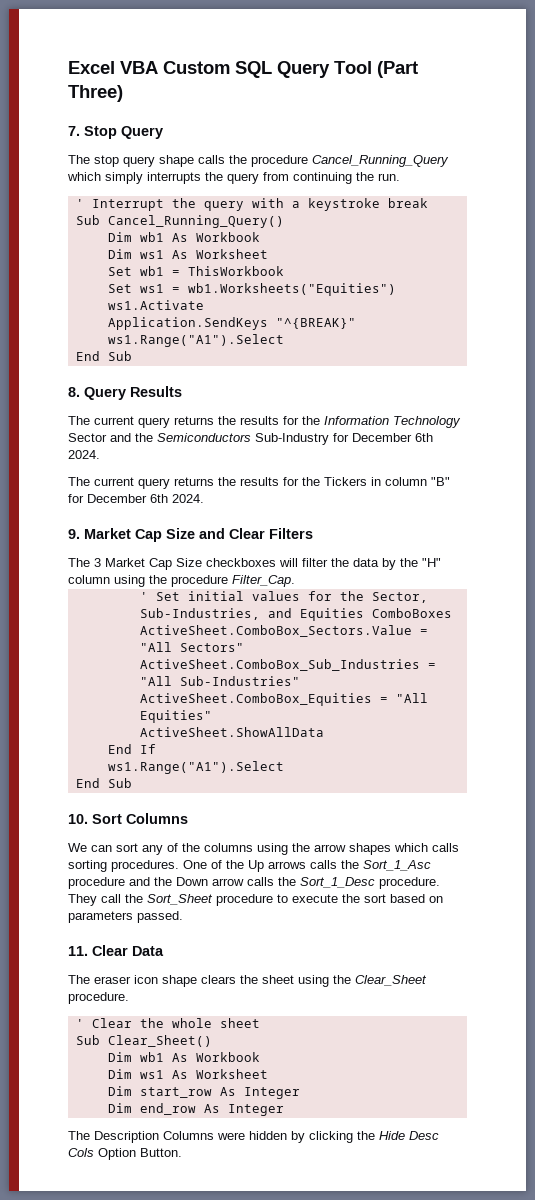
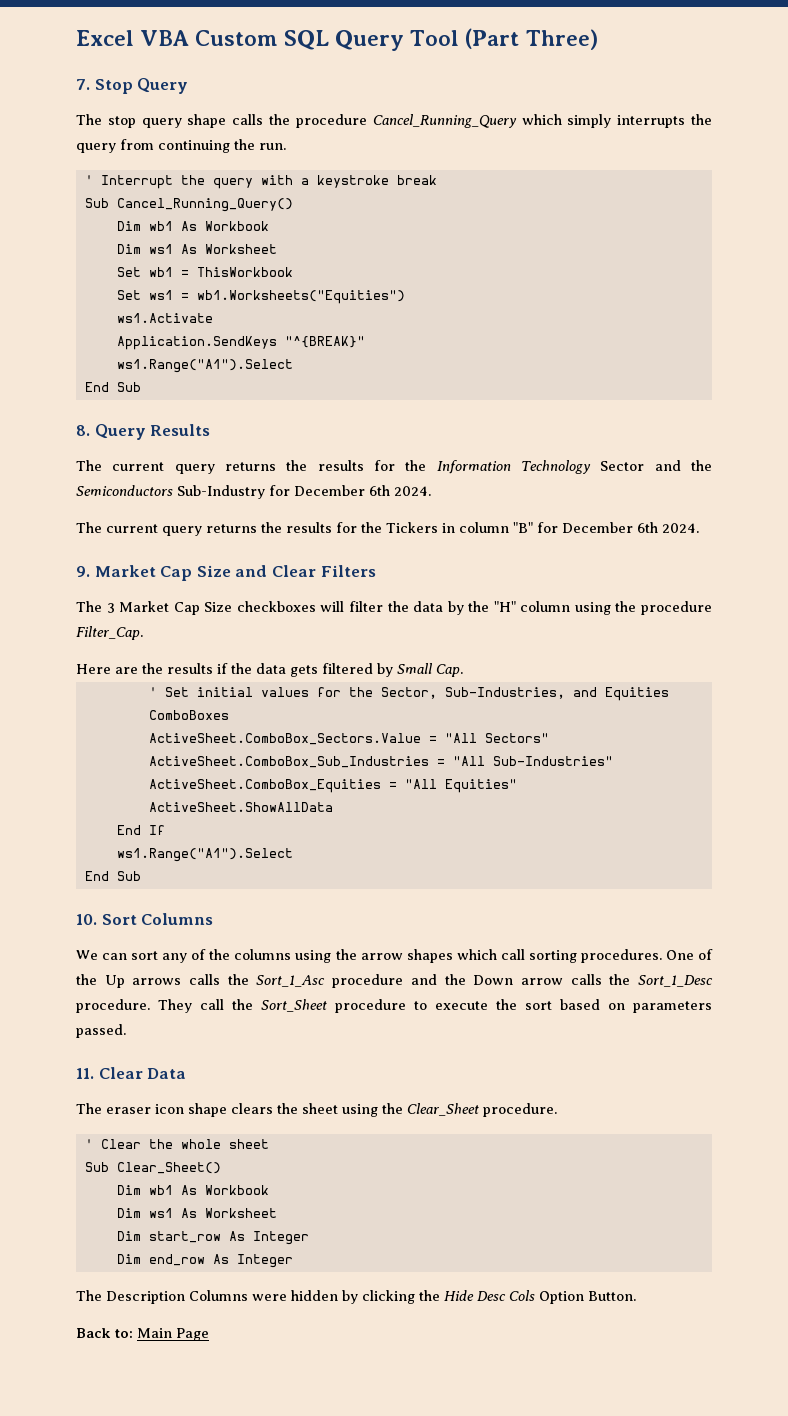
+ Here are the results if the data gets filtered by Small Cap.
- We can sort any of the columns using the arrow shapes which calls sorting procedures.
+ We can sort any of the columns using the arrow shapes which call sorting procedures.
+ Back to: Main Page

